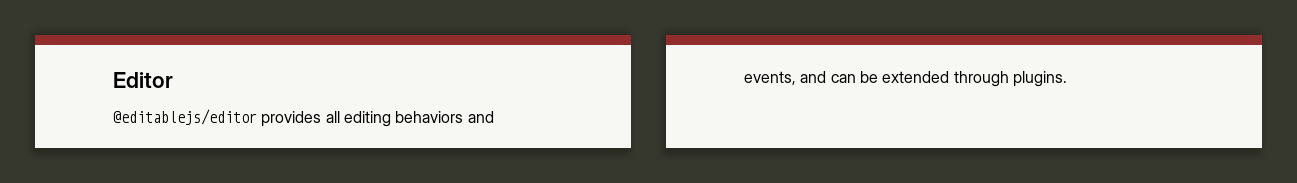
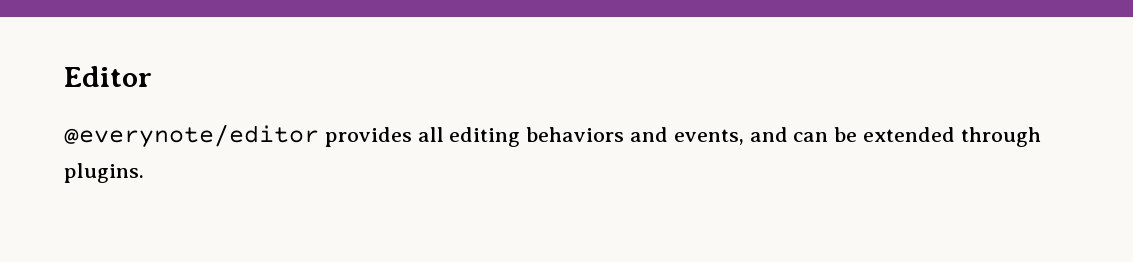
- @editablejs/editor provides all editing behaviors and events, and can be extended through plugins.
+ @everynote/editor provides all editing behaviors and events, and can be extended through plugins.

